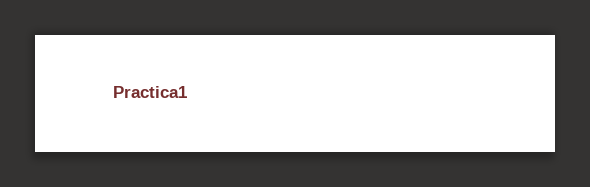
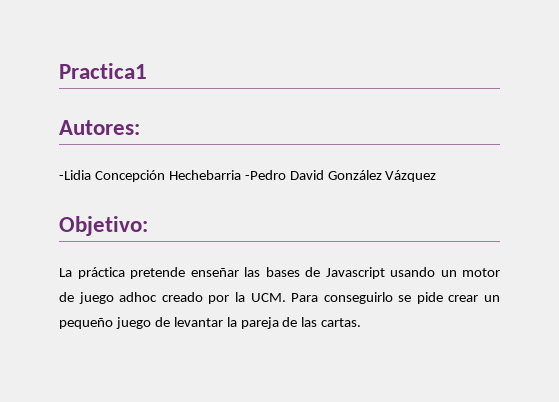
+ Autores:
+ -Lidia Concepción Hechebarria -Pedro David González Vázquez
+ Objetivo:
+ La práctica pretende enseñar las bases de Javascript usando un motor de juego adhoc creado por la UCM. Para conseguirlo se pide crear un pequeño juego de levantar la pareja de las cartas.

